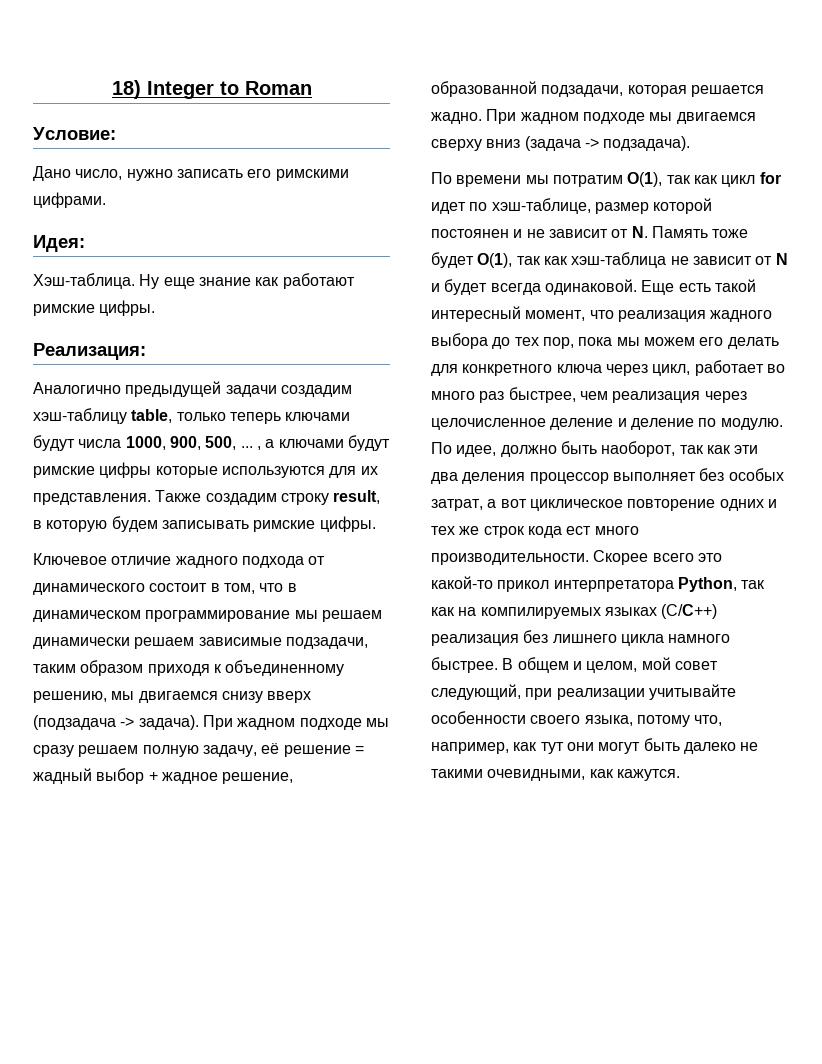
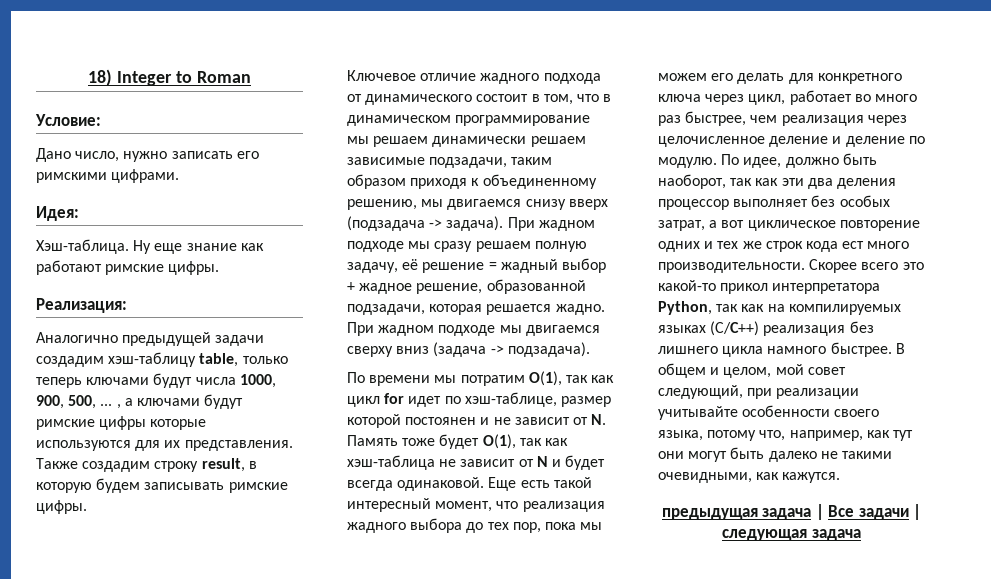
+ предыдущая задача | Все задачи | следующая задача

